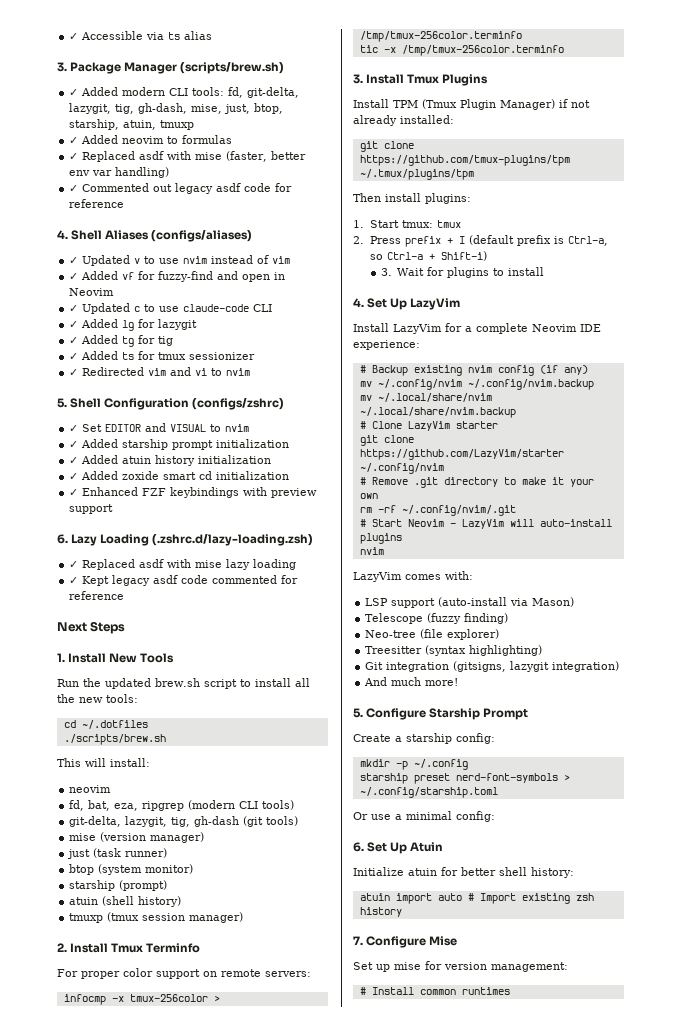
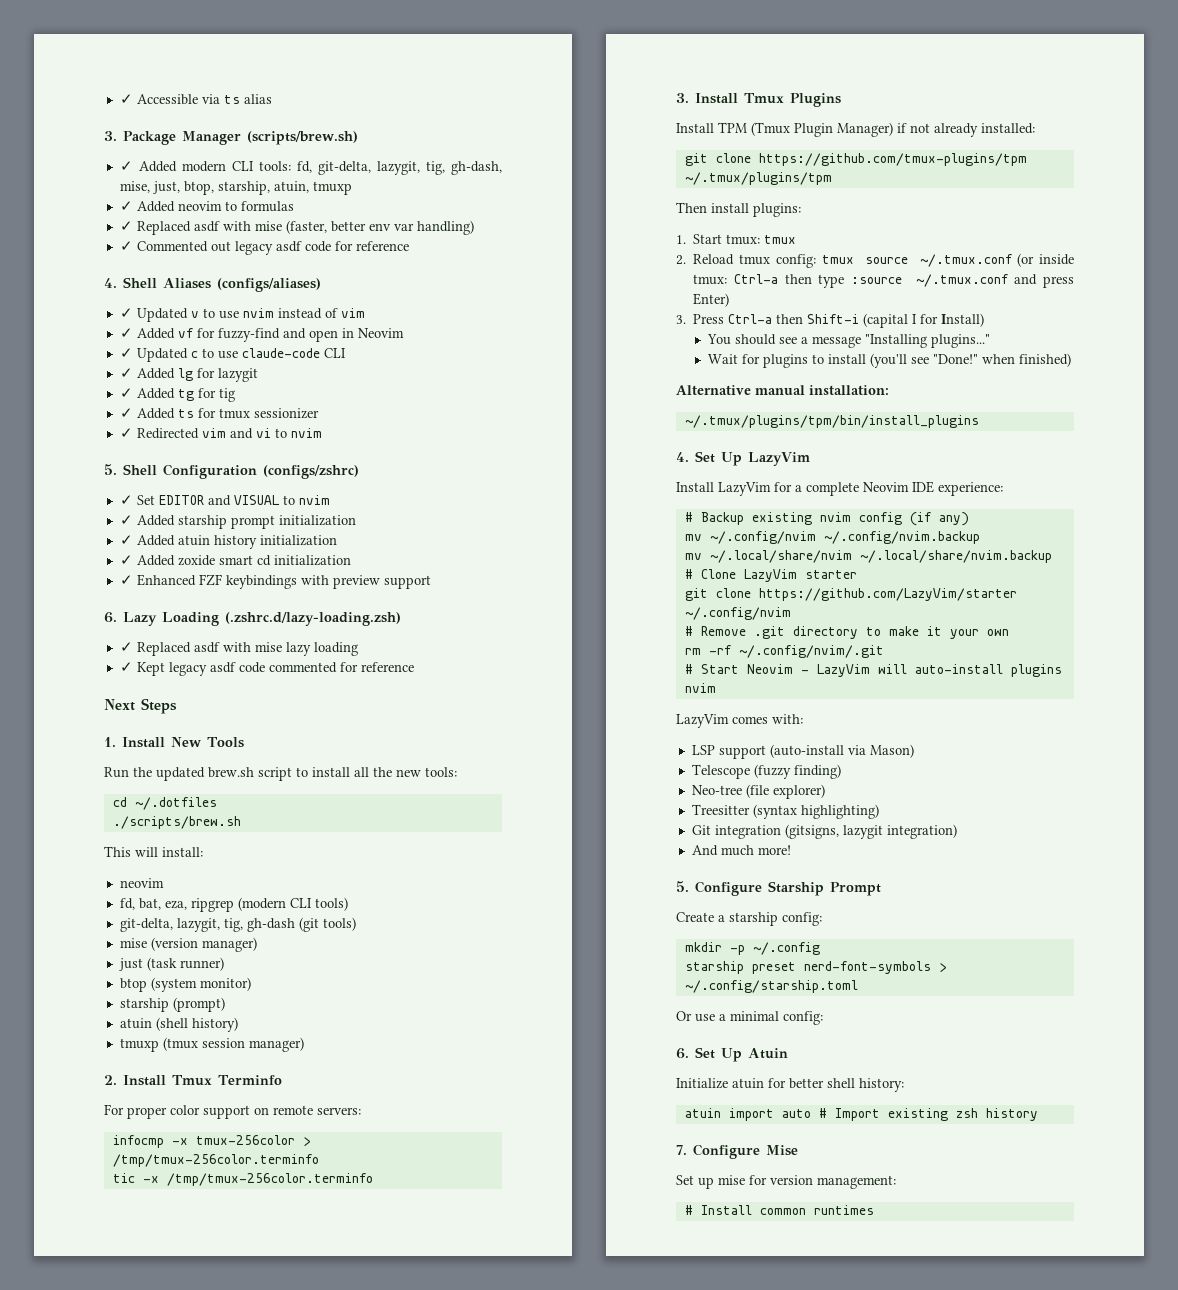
- 2. Press prefix + I (default prefix is Ctrl-a, so Ctrl-a + Shift-i)
- 3. Wait for plugins to install
+ 2. Reload tmux config: tmux source ~/.tmux.conf (or inside tmux: Ctrl-a then type :source ~/.tmux.conf and press Enter)
+ 3. Press Ctrl-a then Shift-i (capital I for Install)
+ You should see a message "Installing plugins..."
+ Wait for plugins to install (you'll see "Done!" when finished)
+ Alternative manual installation:
+ ~/.tmux/plugins/tpm/bin/install_plugins

